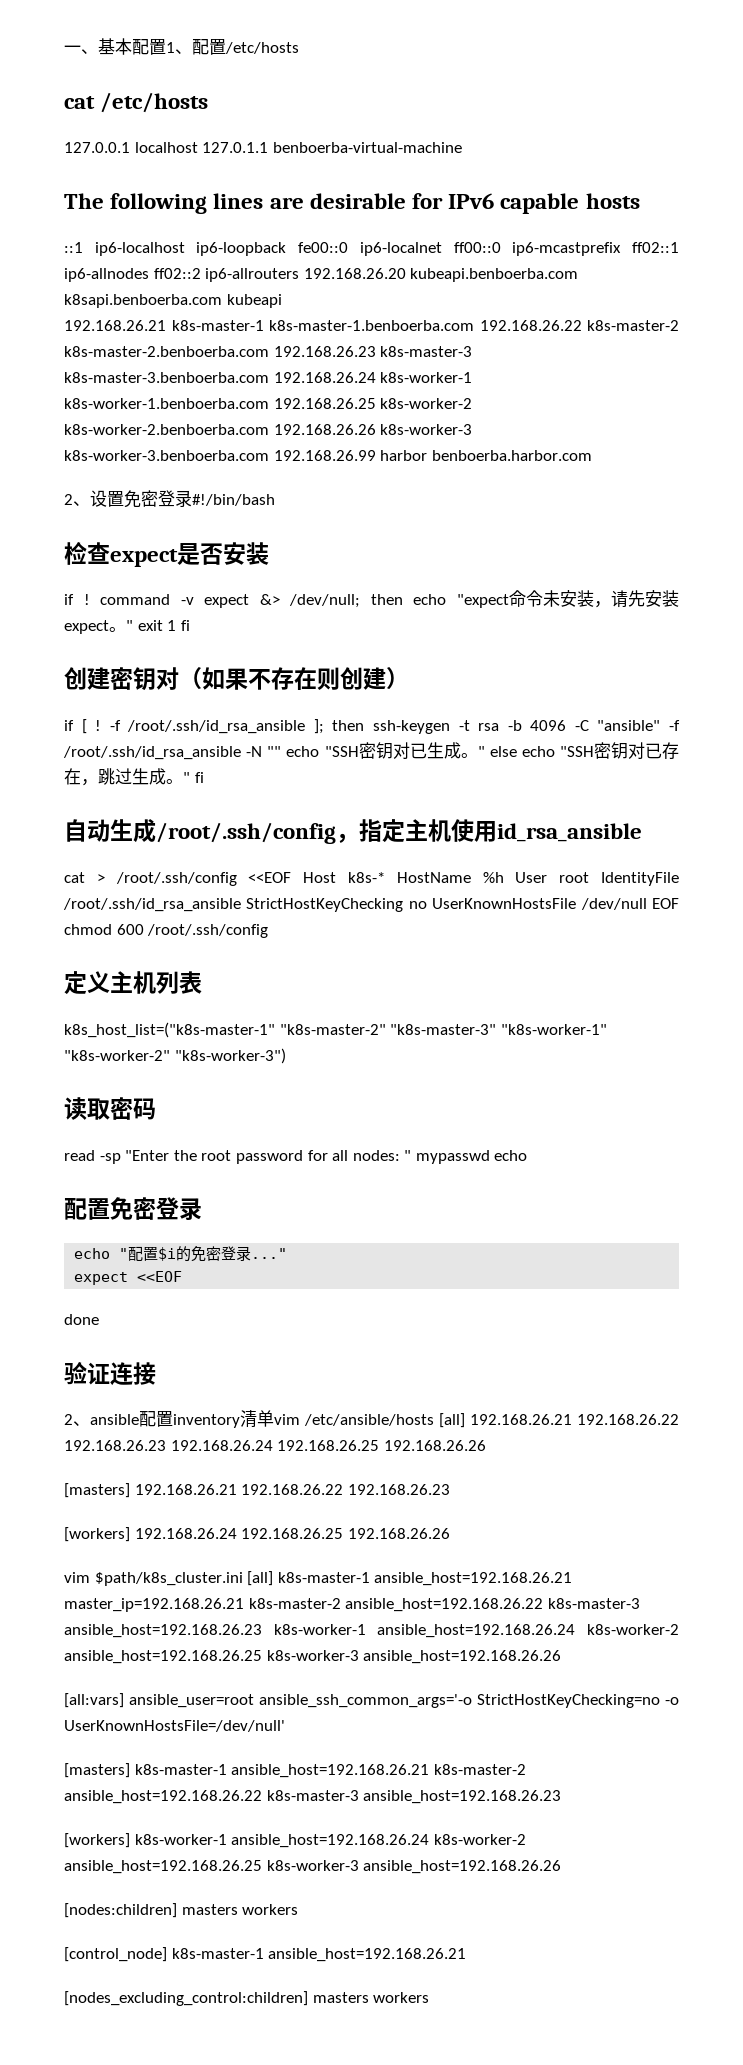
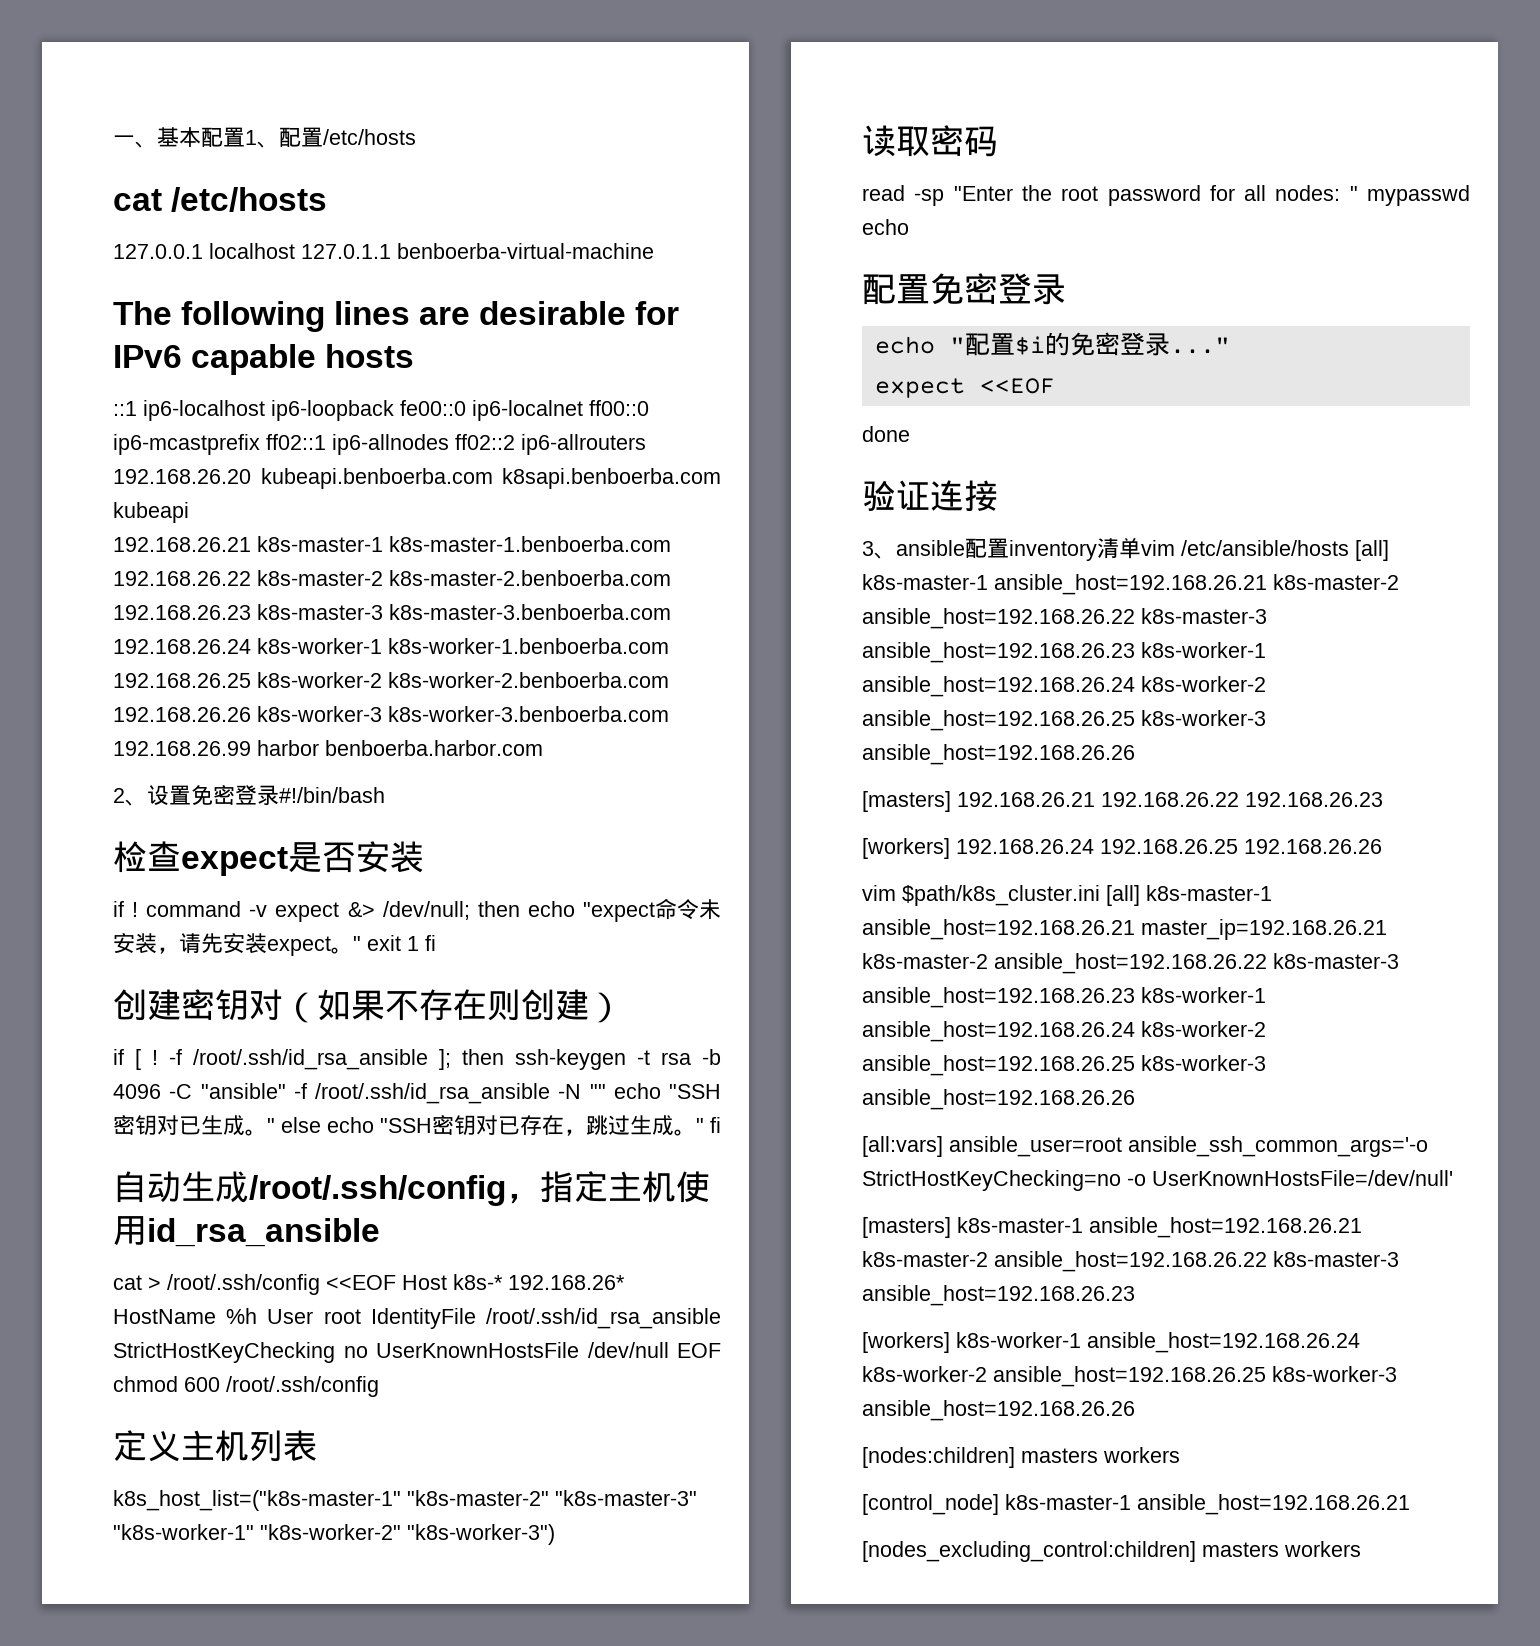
- cat > /root/.ssh/config <<EOF Host k8s-* HostName %h User root IdentityFile /root/.ssh/id_rsa_ansible StrictHostKeyChecking no UserKnownHostsFile /dev/null EOF chmod 600 /root/.ssh/config
+ cat > /root/.ssh/config <<EOF Host k8s-* 192.168.26* HostName %h User root IdentityFile /root/.ssh/id_rsa_ansible StrictHostKeyChecking no UserKnownHostsFile /dev/null EOF chmod 600 /root/.ssh/config
- 2、ansible配置inventory清单vim /etc/ansible/hosts [all] 192.168.26.21 192.168.26.22 192.168.26.23 192.168.26.24 192.168.26.25 192.168.26.26
+ 3、ansible配置inventory清单vim /etc/ansible/hosts [all] k8s-master-1 ansible_host=192.168.26.21 k8s-master-2 ansible_host=192.168.26.22 k8s-master-3 ansible_host=192.168.26.23 k8s-worker-1 ansible_host=192.168.26.24 k8s-worker-2 ansible_host=192.168.26.25 k8s-worker-3 ansible_host=192.168.26.26

